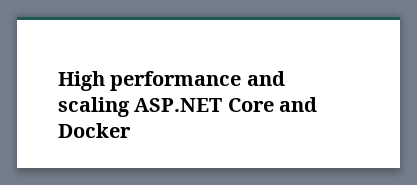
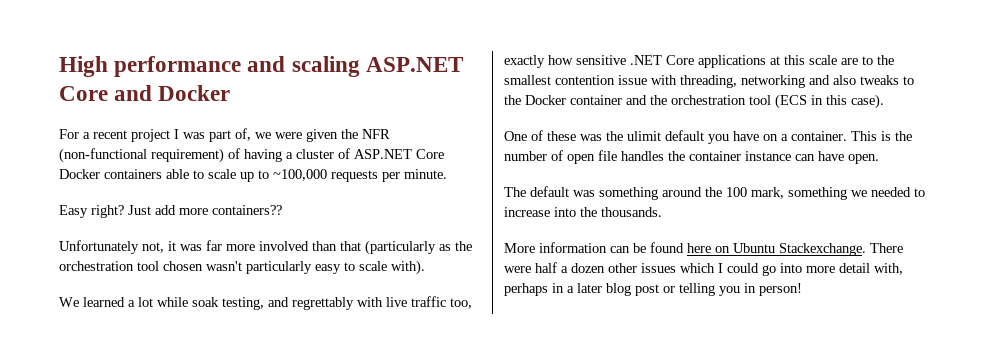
+ For a recent project I was part of, we were given the NFR (non-functional requirement) of having a cluster of ASP.NET Core Docker containers able to scale up to ~100,000 requests per minute.
+ Easy right? Just add more containers??
+ Unfortunately not, it was far more involved than that (particularly as the orchestration tool chosen wasn't particularly easy to scale with).
+ We learned a lot while soak testing, and regrettably with live traffic too, exactly how sensitive .NET Core applications at this scale are to the smallest contention issue with threading, networking and also tweaks to the Docker container and the orchestration tool (ECS in this case).
+ One of these was the ulimit default you have on a container. This is the number of open file handles the container instance can have open.
+ The default was something around the 100 mark, something we needed to increase into the thousands.
+ More information can be found here on Ubuntu Stackexchange. There were half a dozen other issues which I could go into more detail with, perhaps in a later blog post or telling you in person!

